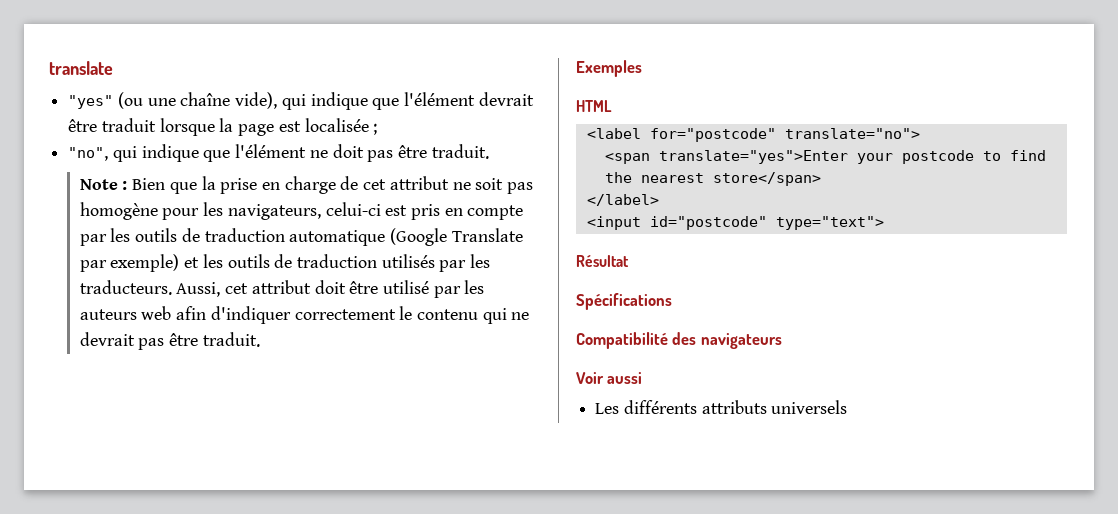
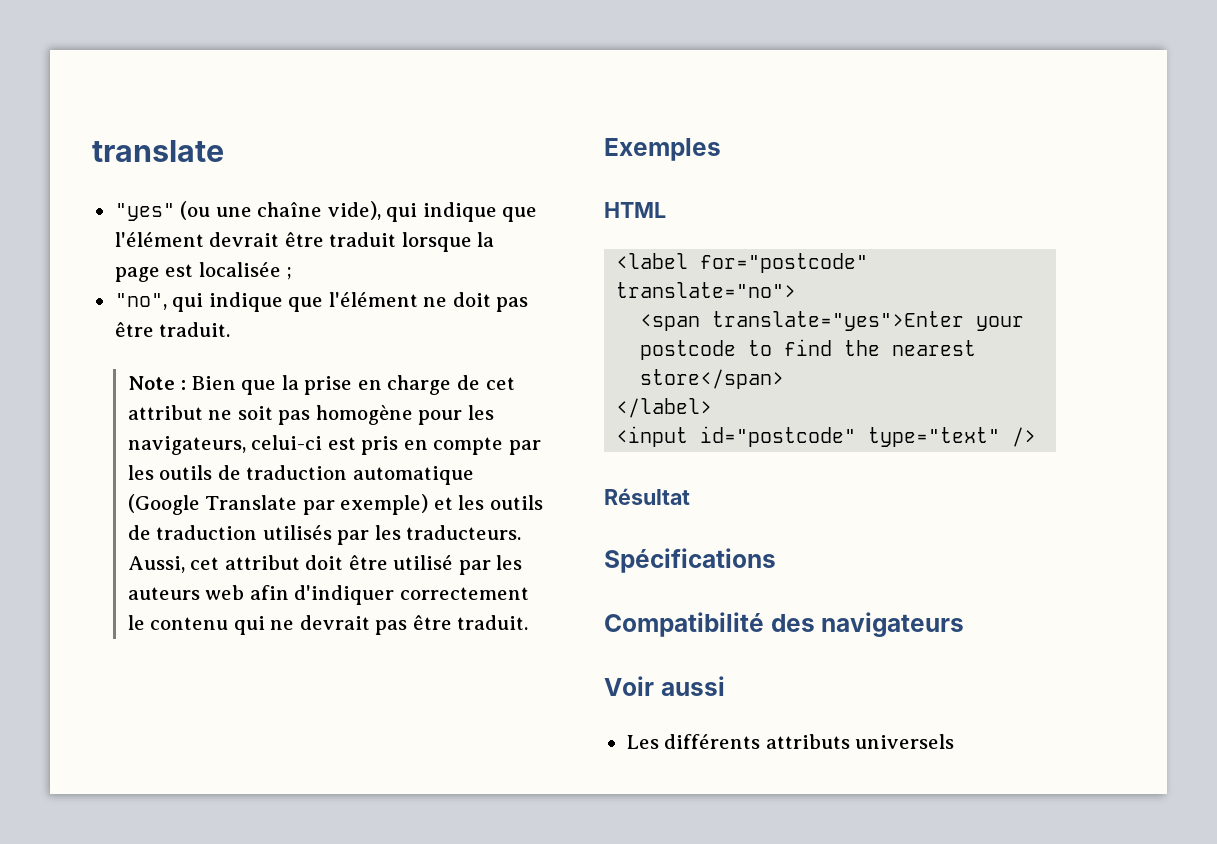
- <input id="postcode" type="text">
+ <input id="postcode" type="text" />

